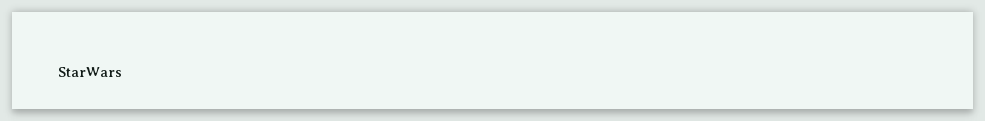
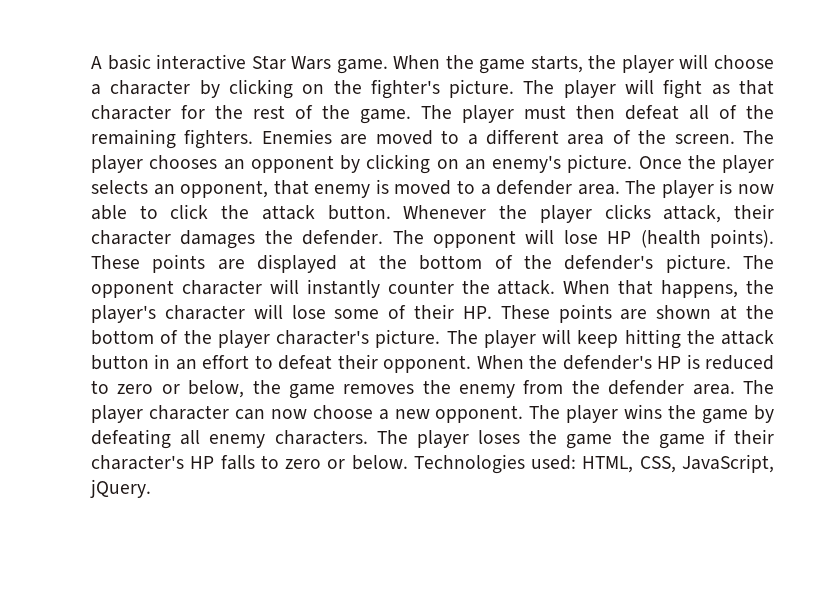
- StarWars
+ A basic interactive Star Wars game. When the game starts, the player will choose a character by clicking on the fighter's picture. The player will fight as that character for the rest of the game. The player must then defeat all of the remaining fighters. Enemies are moved to a different area of the screen. The player chooses an opponent by clicking on an enemy's picture. Once the player selects an opponent, that enemy is moved to a defender area. The player is now able to click the attack button. Whenever the player clicks attack, their character damages the defender. The opponent will lose HP (health points). These points are displayed at the bottom of the defender's picture. The opponent character will instantly counter the attack. When that happens, the player's character will lose some of their HP. These points are shown at the bottom of the player character's picture. The player will keep hitting the attack button in an effort to defeat their opponent. When the defender's HP is reduced to zero or below, the game removes the enemy from the defender area. The player character can now choose a new opponent. The player wins the game by defeating all enemy characters. The player loses the game the game if their character's HP falls to zero or below. Technologies used: HTML, CSS, JavaScript, jQuery.

